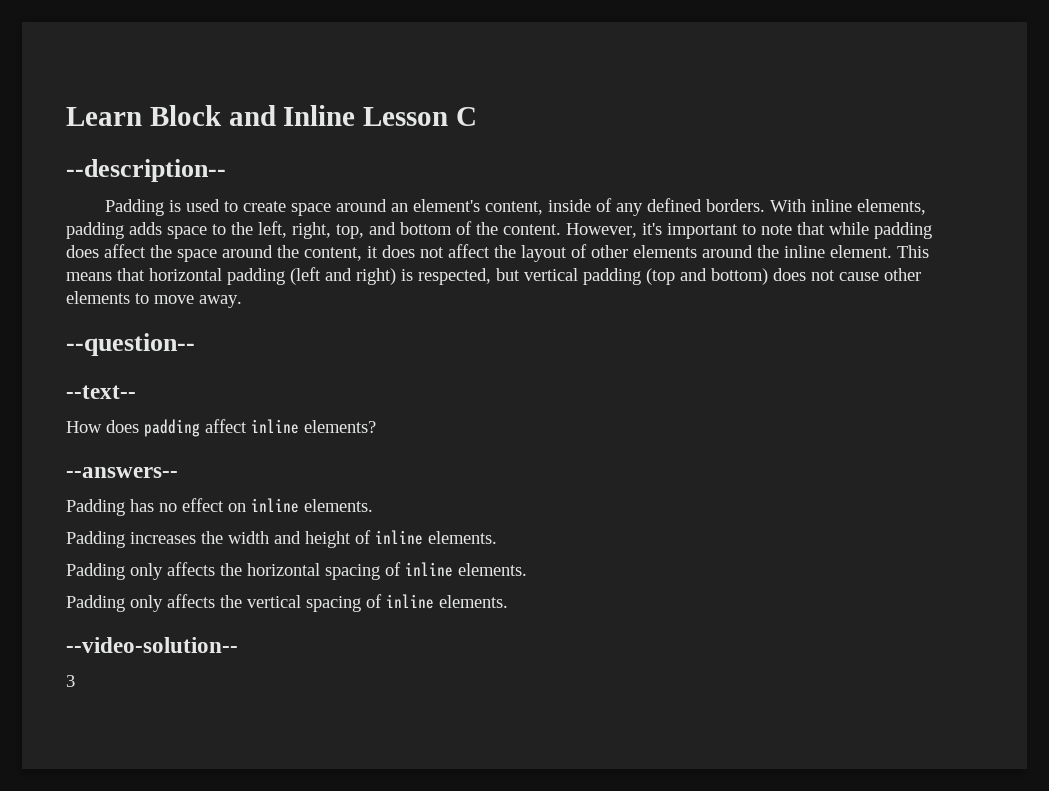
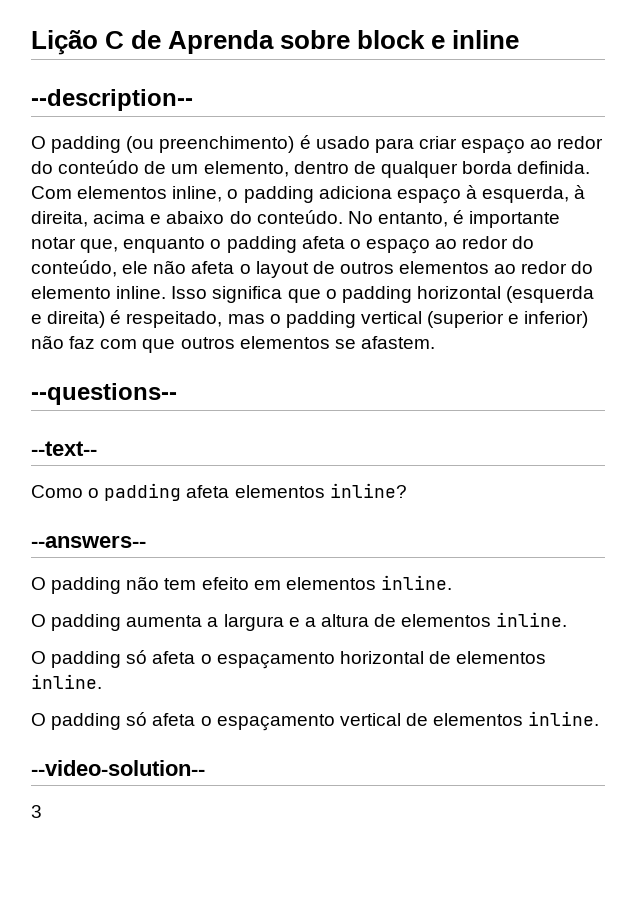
- Learn Block and Inline Lesson C
+ Lição C de Aprenda sobre block e inline
  --description--
- Padding is used to create space around an element's content, inside of any defined borders. With inline elements, padding adds space to the left, right, top, and bottom of the content. However, it's important to note that while padding does affect the space around the content, it does not affect the layout of other elements around the inline element. This means that horizontal padding (left and right) is respected, but vertical padding (top and bottom) does not cause other elements to move away.
- --question--
+ O padding (ou preenchimento) é usado para criar espaço ao redor do conteúdo de um elemento, dentro de qualquer borda definida. Com elementos inline, o padding adiciona espaço à esquerda, à direita, acima e abaixo do conteúdo. No entanto, é importante notar que, enquanto o padding afeta o espaço ao redor do conteúdo, ele não afeta o layout de outros elementos ao redor do elemento inline. Isso significa que o padding horizontal (esquerda e direita) é respeitado, mas o padding vertical (superior e inferior) não faz com que outros elementos se afastem.
+ --questions--
  --text--
- How does padding affect inline elements?
+ Como o padding afeta elementos inline?
  --answers--
- Padding has no effect on inline elements.
- Padding increases the width and height of inline elements.
- Padding only affects the horizontal spacing of inline elements.
- Padding only affects the vertical spacing of inline elements.
+ O padding não tem efeito em elementos inline.
+ O padding aumenta a largura e a altura de elementos inline.
+ O padding só afeta o espaçamento horizontal de elementos inline.
+ O padding só afeta o espaçamento vertical de elementos inline.

